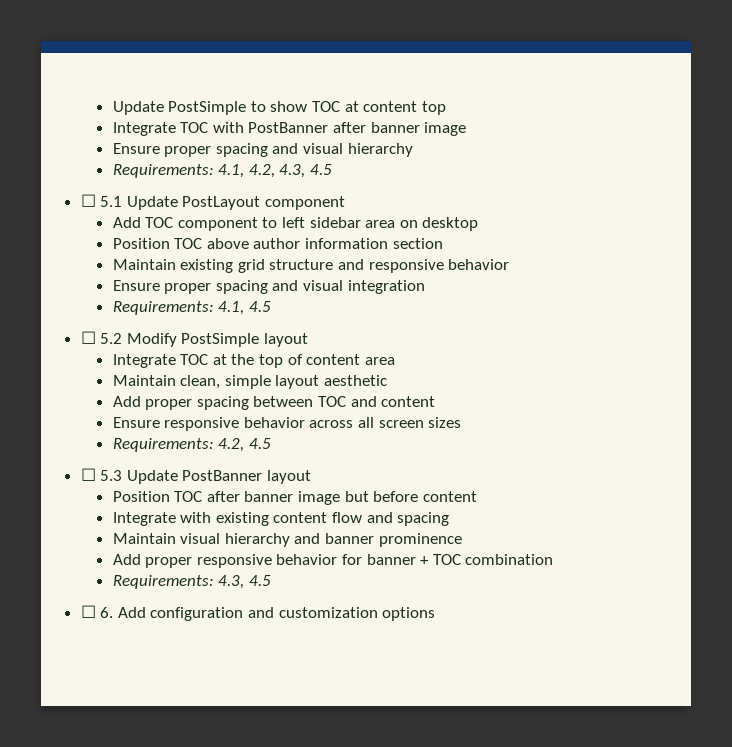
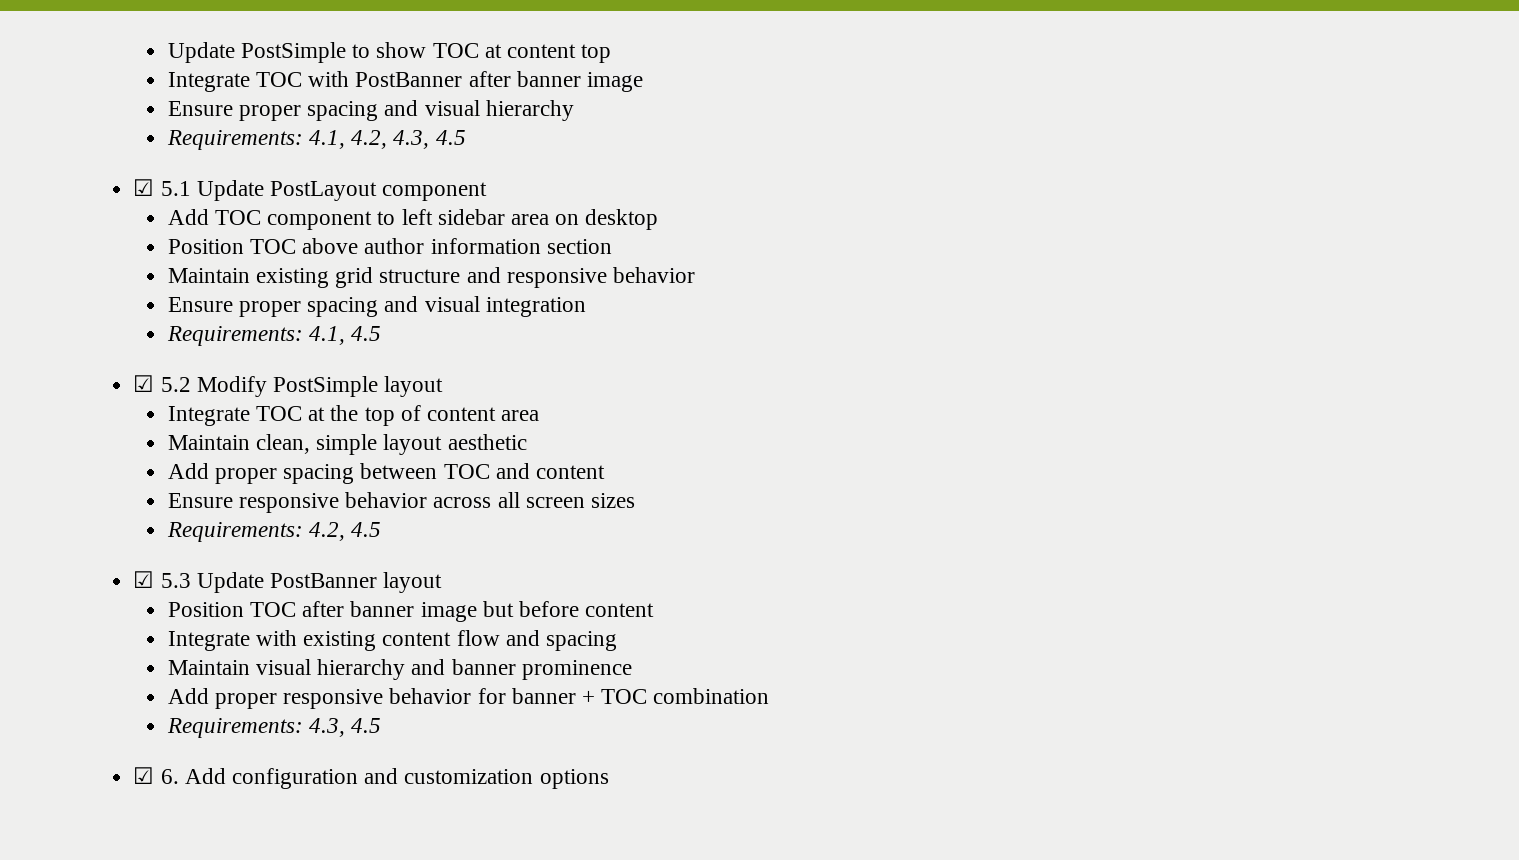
- ☐ 5.1 Update PostLayout component
+ ☑ 5.1 Update PostLayout component
- ☐ 5.2 Modify PostSimple layout
+ ☑ 5.2 Modify PostSimple layout
- ☐ 5.3 Update PostBanner layout
+ ☑ 5.3 Update PostBanner layout
- ☐ 6. Add configuration and customization options
+ ☑ 6. Add configuration and customization options

